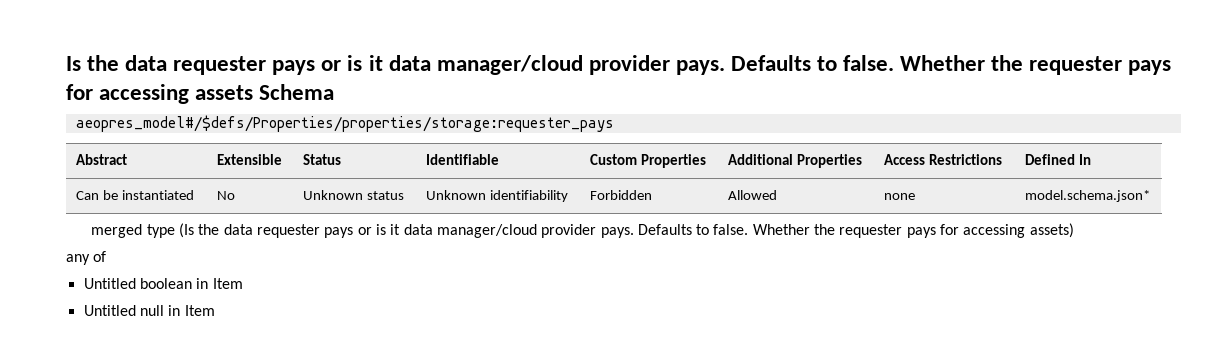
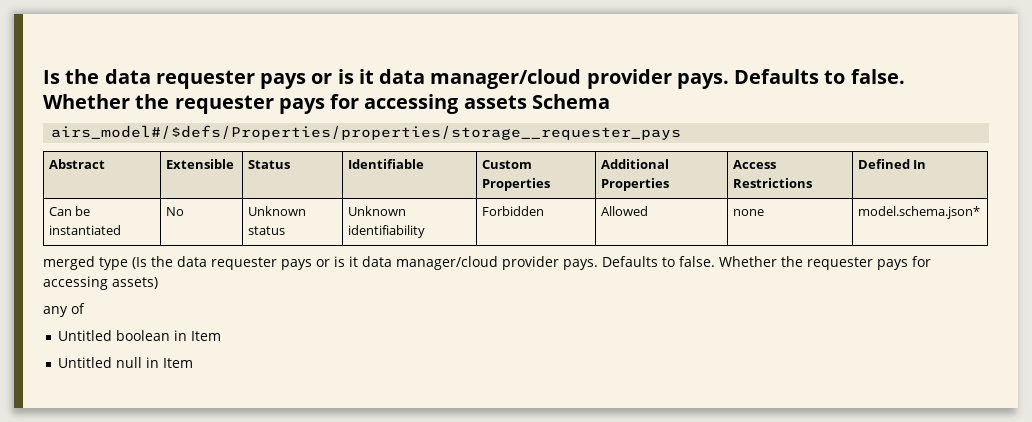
- aeopres_model#/$defs/Properties/properties/storage:requester_pays
+ airs_model#/$defs/Properties/properties/storage__requester_pays

